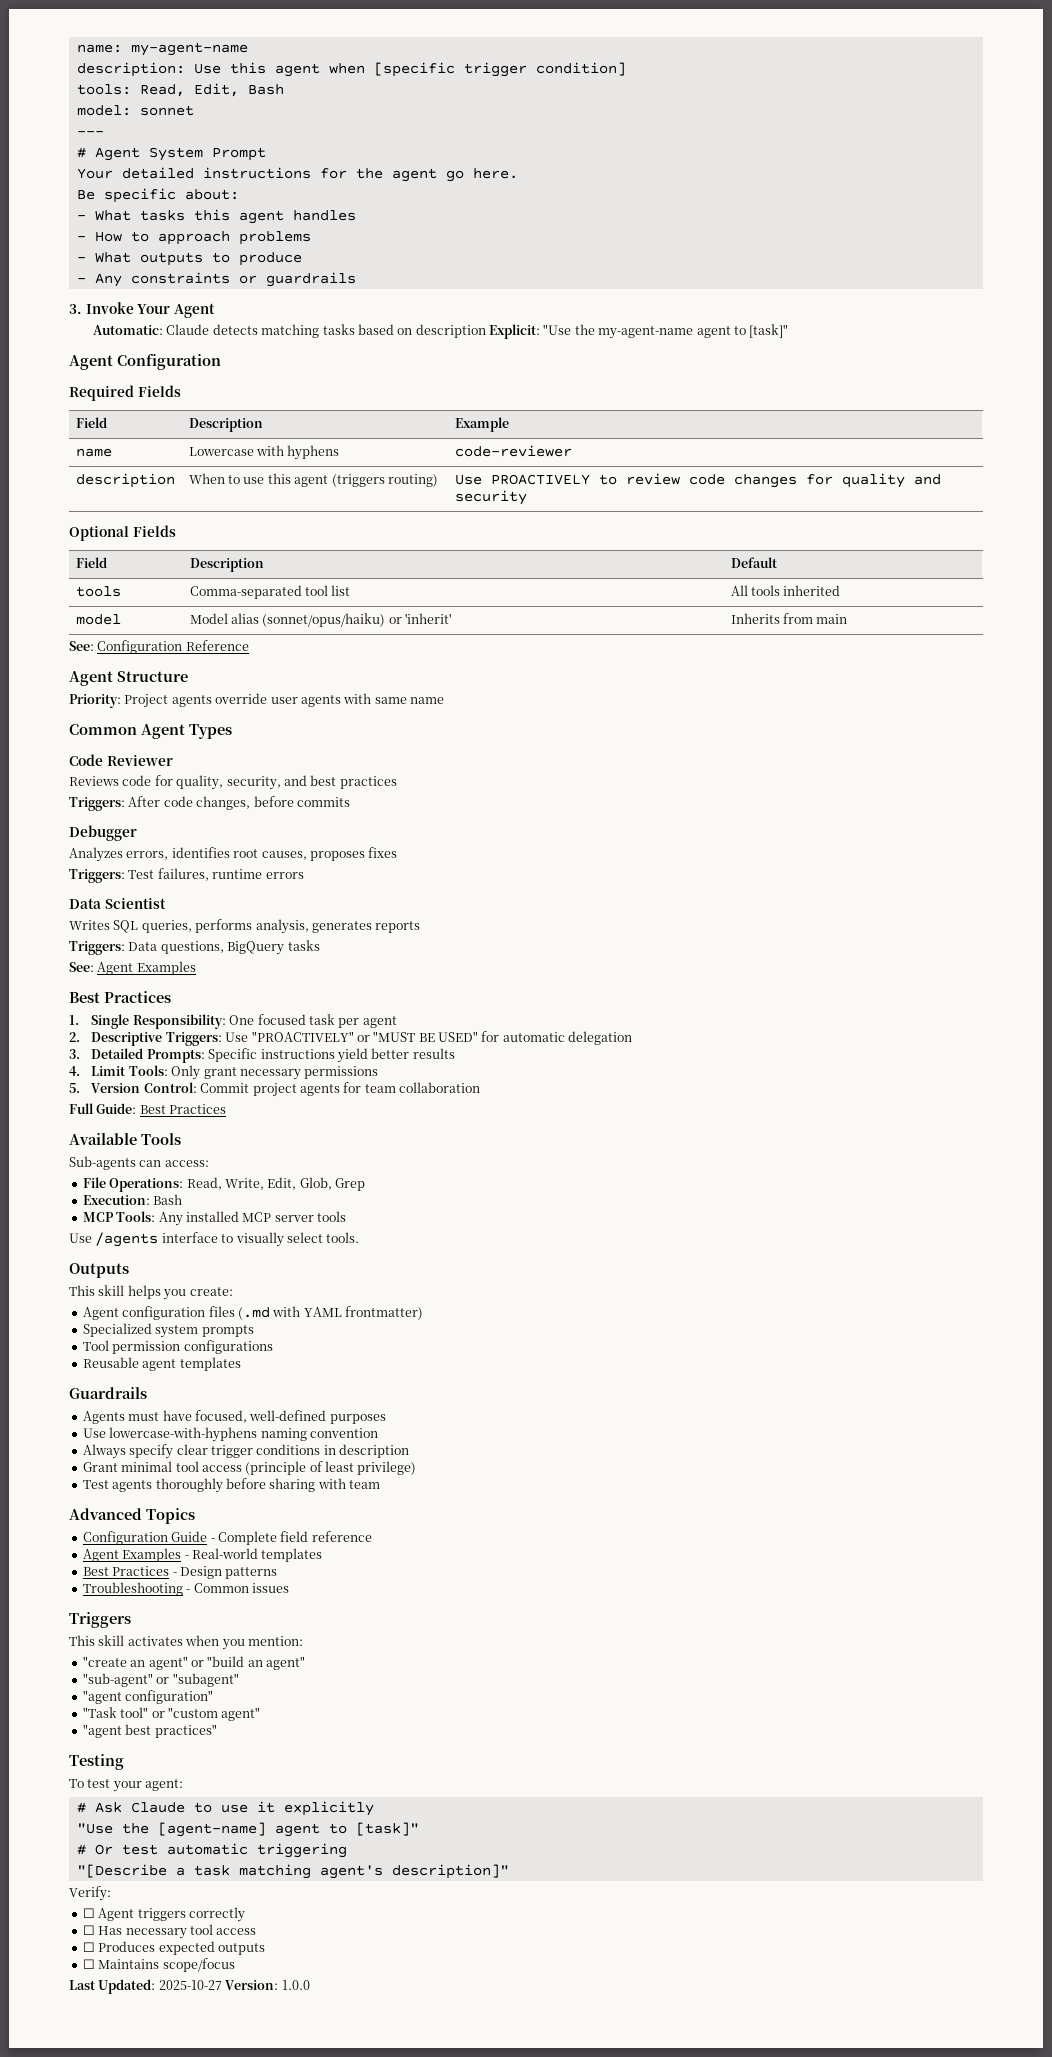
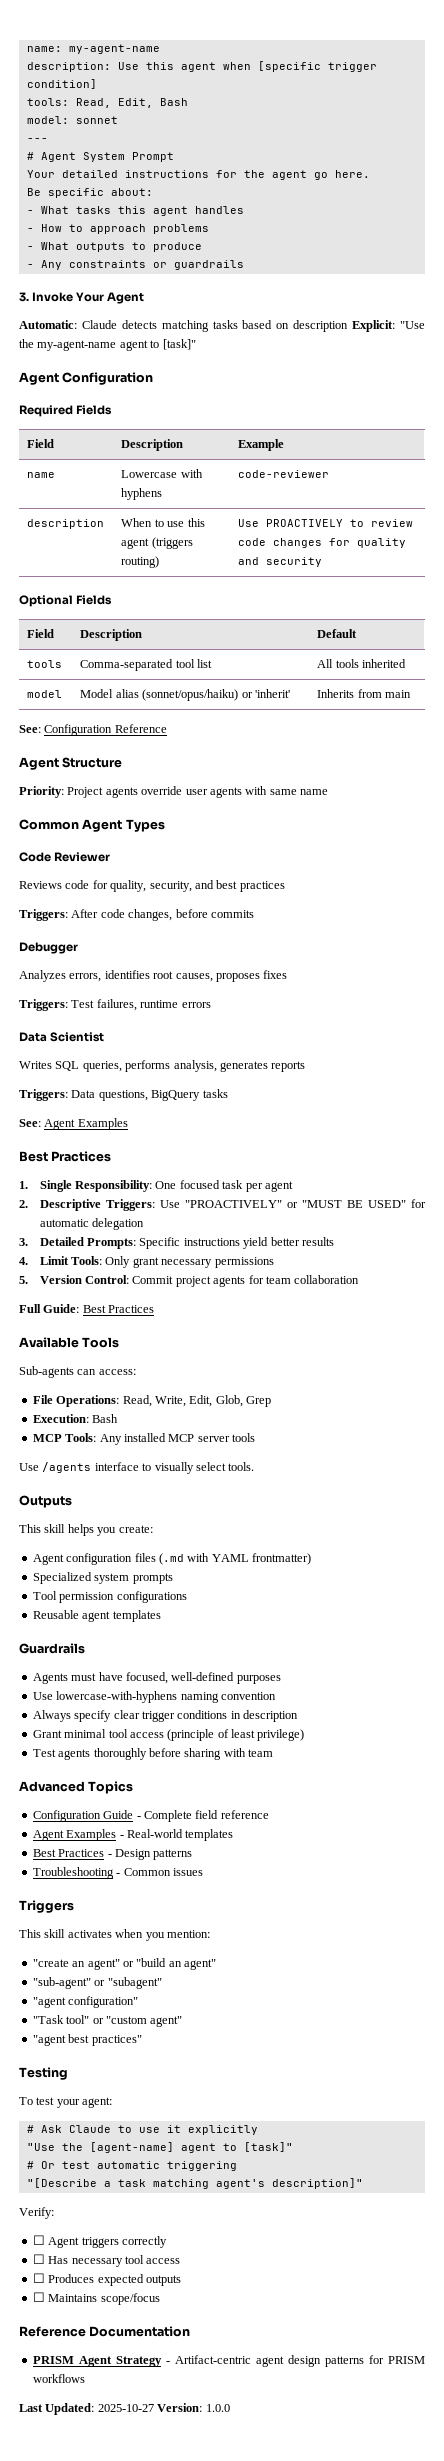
+ Reference Documentation
+ PRISM Agent Strategy - Artifact-centric agent design patterns for PRISM workflows

